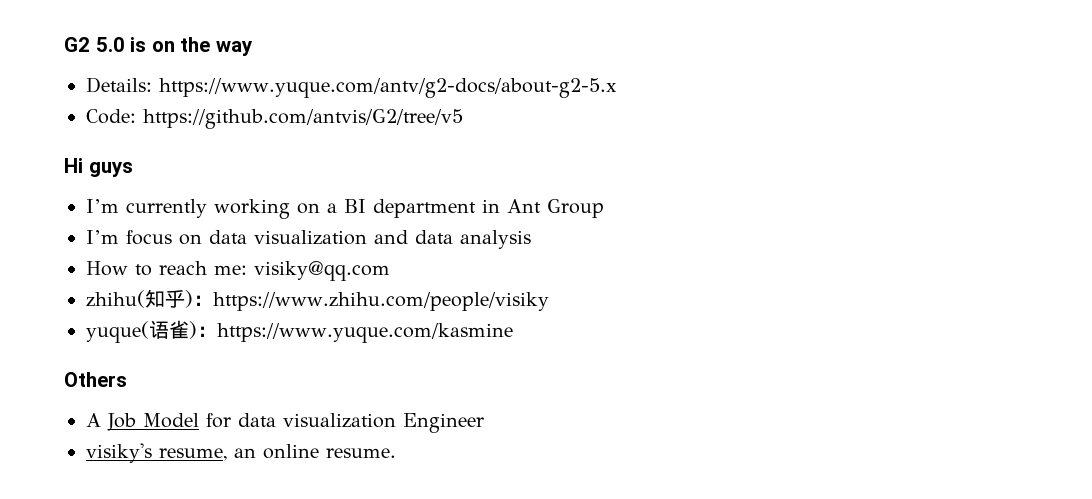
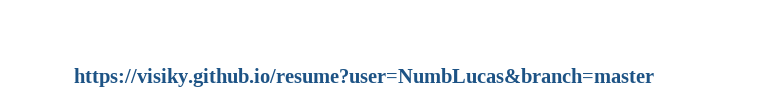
- G2 5.0 is on the way
- Details: https://www.yuque.com/antv/g2-docs/about-g2-5.x
- Code: https://github.com/antvis/G2/tree/v5
- Hi guys
- I’m currently working on a BI department in Ant Group
- I’m focus on data visualization and data analysis
- How to reach me: visiky@qq.com
- zhihu(知乎)：https://www.zhihu.com/people/visiky
- yuque(语雀)：https://www.yuque.com/kasmine
- Others
- A Job Model for data visualization Engineer
- visiky's resume, an online resume.
+ https://visiky.github.io/resume?user=NumbLucas&branch=master

